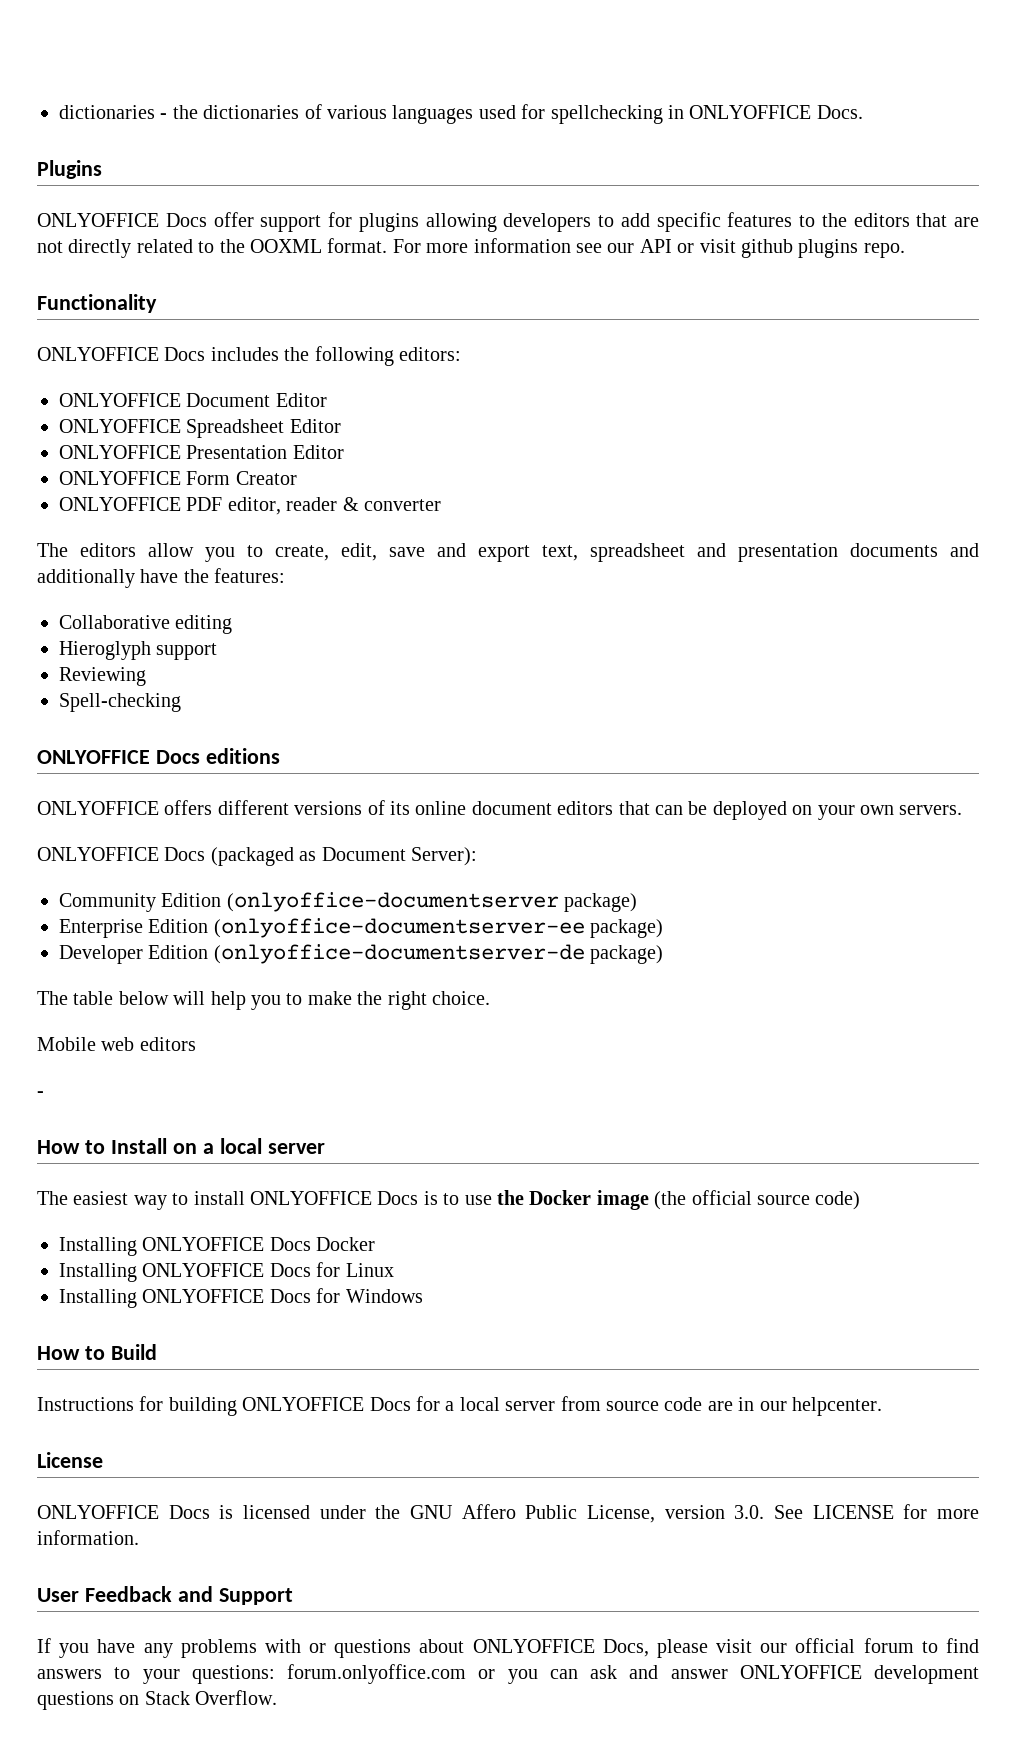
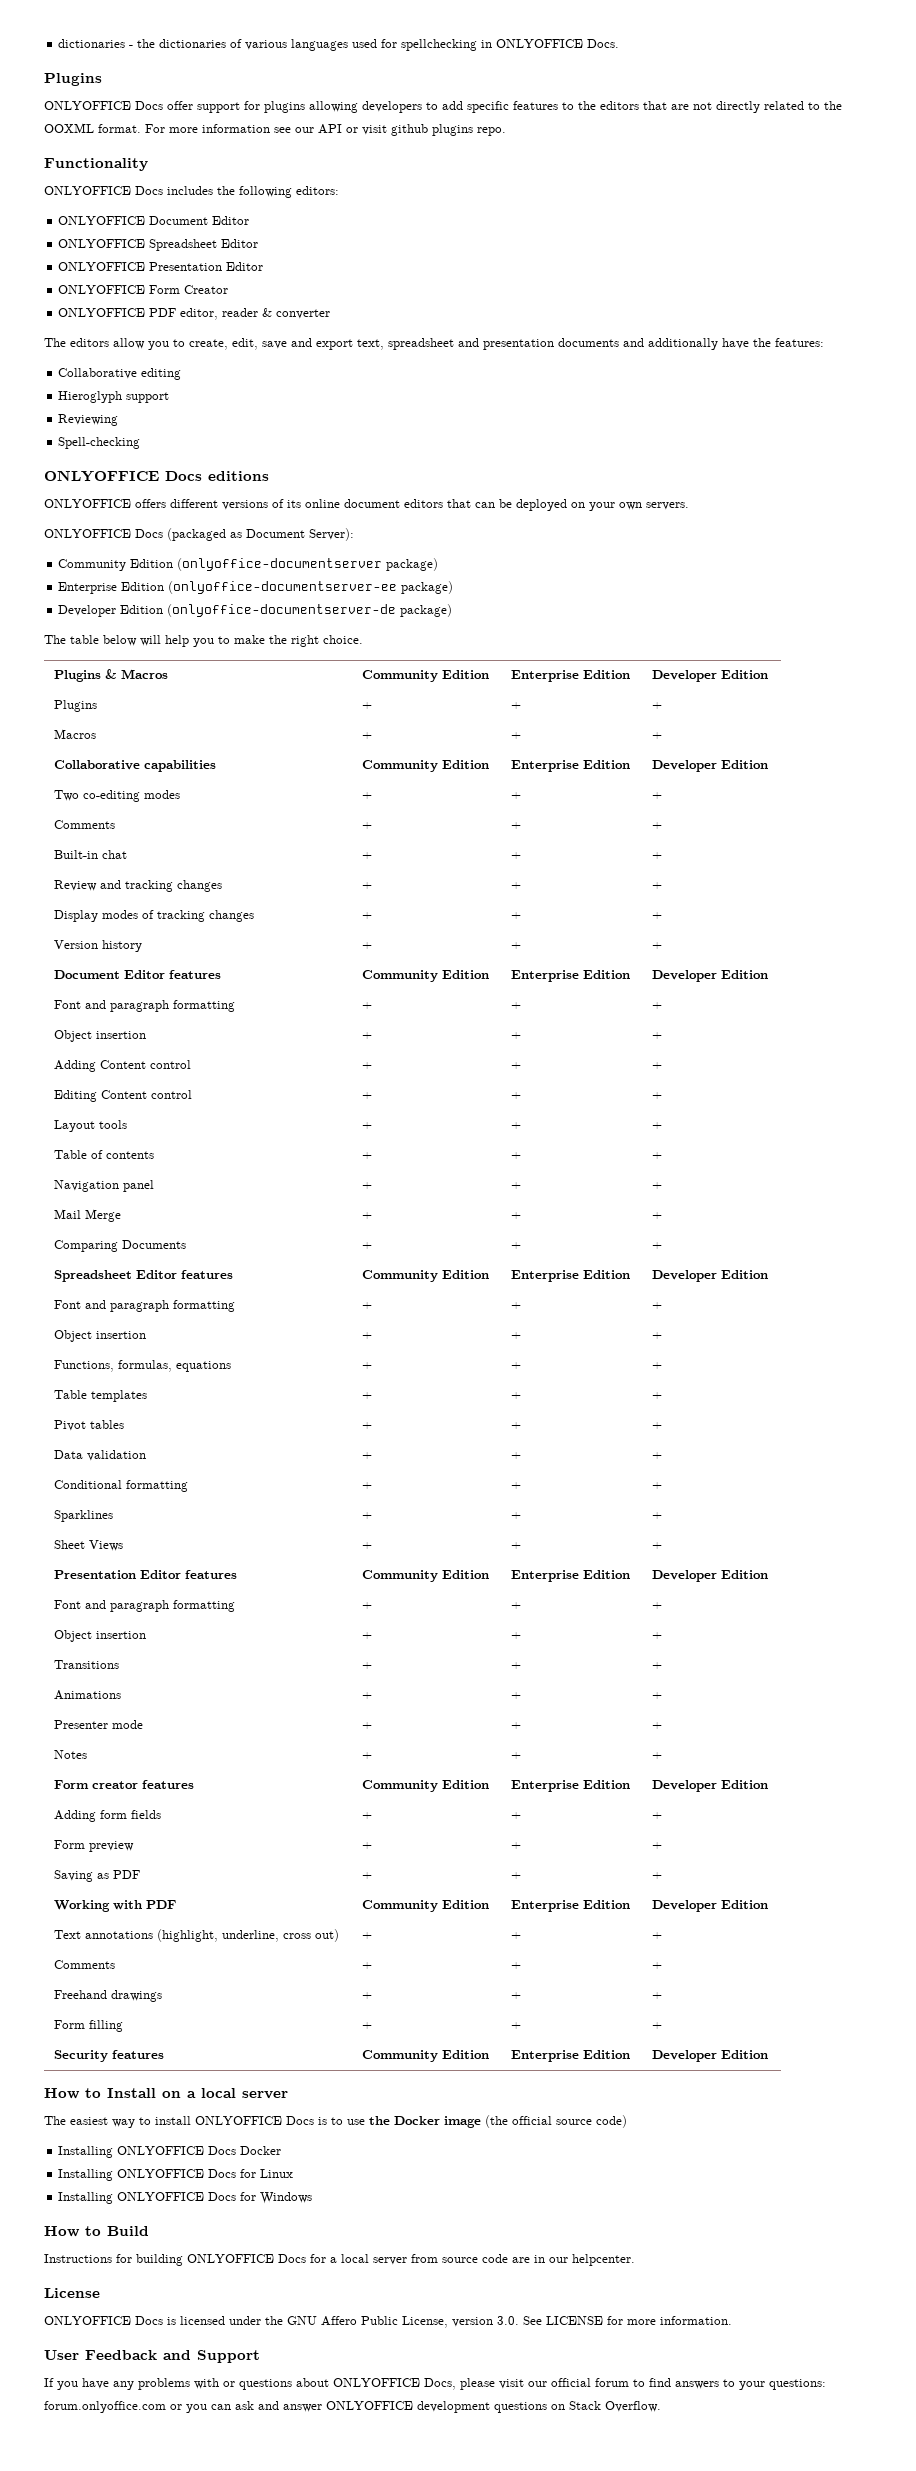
- Mobile web editors
- -
+ Plugins & Macros | Community Edition | Enterprise Edition | Developer Edition
+ Plugins | + | + | +
+ Macros | + | + | +
+ Collaborative capabilities | Community Edition | Enterprise Edition | Developer Edition
+ Two co-editing modes | + | + | +
+ Comments | + | + | +
+ Built-in chat | + | + | +
+ Review and tracking changes | + | + | +
+ Display modes of tracking changes | + | + | +
+ Version history | + | + | +
+ Document Editor features | Community Edition | Enterprise Edition | Developer Edition
+ Font and paragraph formatting | + | + | +
+ Object insertion | + | + | +
+ Adding Content control | + | + | +
+ Editing Content control | + | + | +
+ Layout tools | + | + | +
+ Table of contents | + | + | +
+ Navigation panel | + | + | +
+ Mail Merge | + | + | +
+ Comparing Documents | + | + | +
+ Spreadsheet Editor features | Community Edition | Enterprise Edition | Developer Edition
+ Font and paragraph formatting | + | + | +
+ Object insertion | + | + | +
+ Functions, formulas, equations | + | + | +
+ Table templates | + | + | +
+ Pivot tables | + | + | +
+ Data validation | + | + | +
+ Conditional formatting | + | + | +
+ Sparklines | + | + | +
+ Sheet Views | + | + | +
+ Presentation Editor features | Community Edition | Enterprise Edition | Developer Edition
+ Font and paragraph formatting | + | + | +
+ Object insertion | + | + | +
+ Transitions | + | + | +
+ Animations | + | + | +
+ Presenter mode | + | + | +
+ Notes | + | + | +
+ Form creator features | Community Edition | Enterprise Edition | Developer Edition
+ Adding form fields | + | + | +
+ Form preview | + | + | +
+ Saving as PDF | + | + | +
+ Working with PDF | Community Edition | Enterprise Edition | Developer Edition
+ Text annotations (highlight, underline, cross out) | + | + | +
+ Comments | + | + | +
+ Freehand drawings | + | + | +
+ Form filling | + | + | +
+ Security features | Community Edition | Enterprise Edition | Developer Edition

